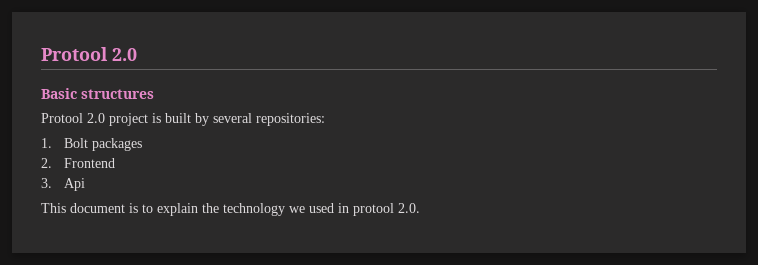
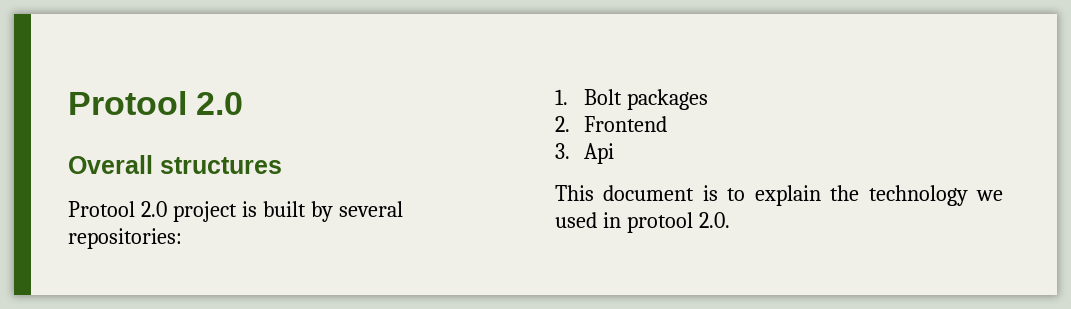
- Basic structures
+ Overall structures

